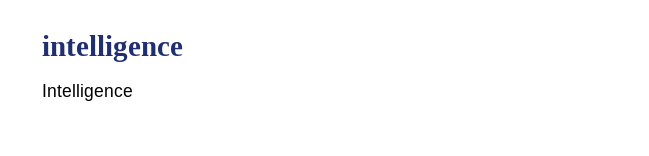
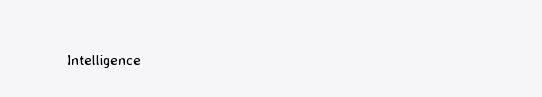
- intelligence

